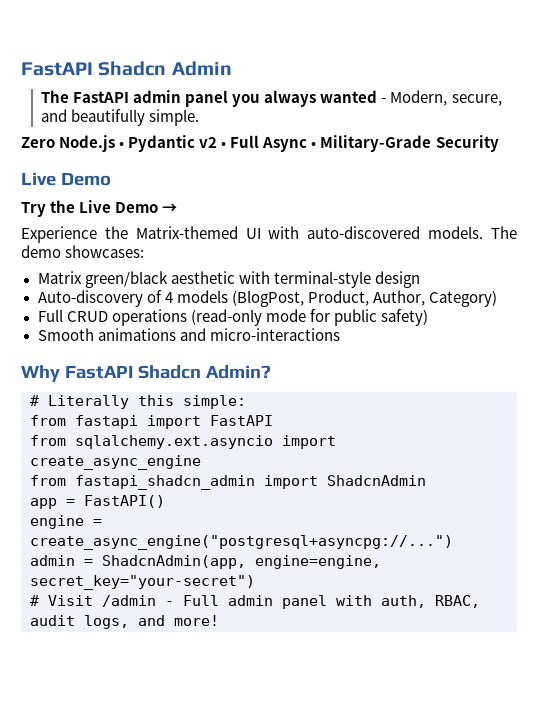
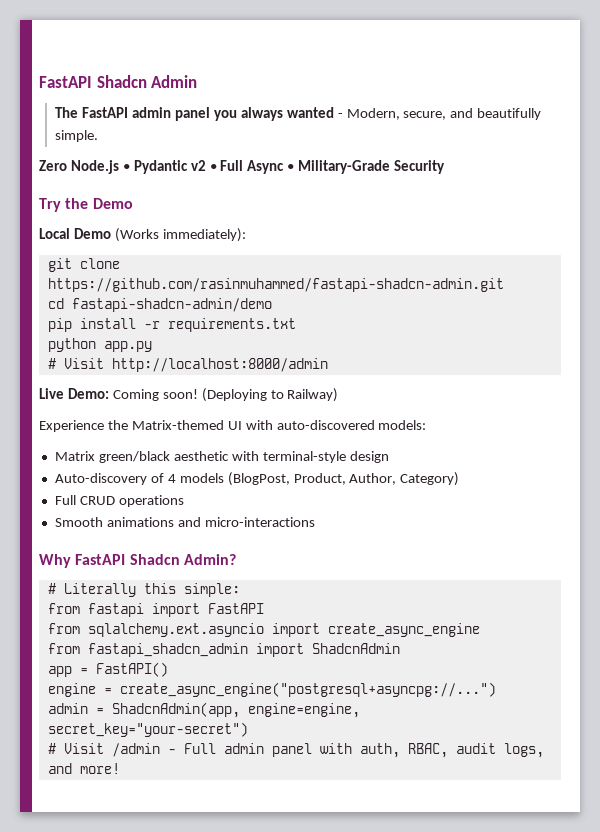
  Zero Node.js • Pydantic v2 • Full Async • Military-Grade Security
- Live Demo
+ Try the Demo
- Try the Live Demo →
+ Local Demo (Works immediately):
+ git clone https://github.com/rasinmuhammed/fastapi-shadcn-admin.git
+ cd fastapi-shadcn-admin/demo
+ pip install -r requirements.txt
+ python app.py
+ # Visit http://localhost:8000/admin
+ Live Demo: Coming soon! (Deploying to Railway)
- Experience the Matrix-themed UI with auto-discovered models. The demo showcases:
+ Experience the Matrix-themed UI with auto-discovered models:
- Full CRUD operations (read-only mode for public safety)
+ Full CRUD operations

